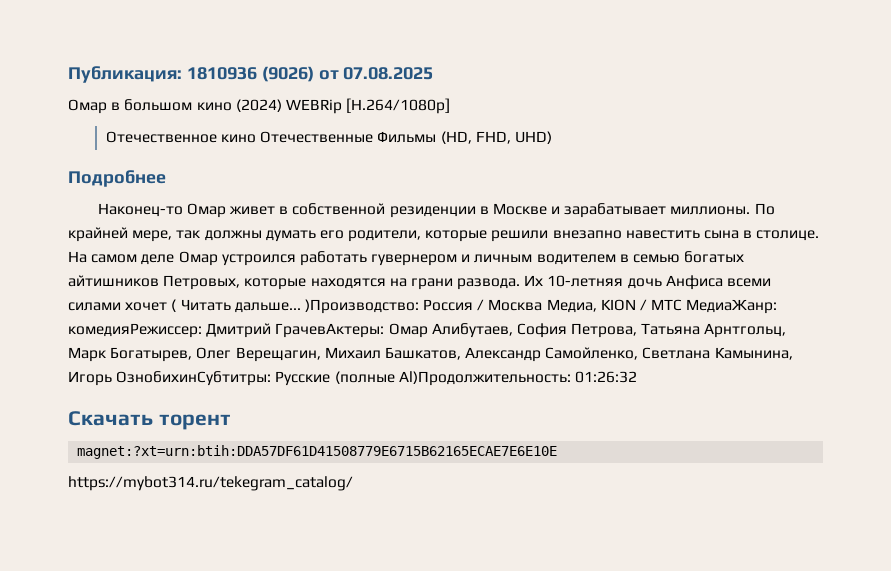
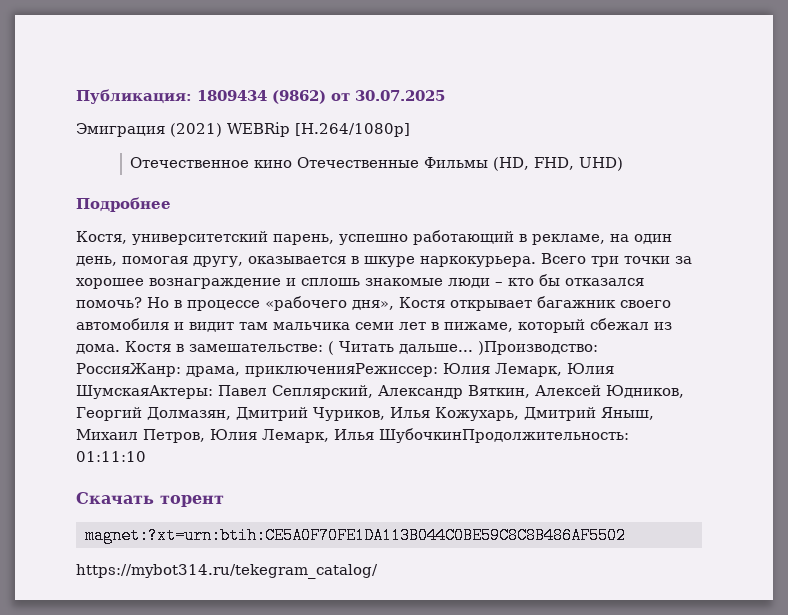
- Публикация: 1810936 (9026) от 07.08.2025
- Омар в большом кино (2024) WEBRip [H.264/1080p]
+ Публикация: 1809434 (9862) от 30.07.2025
+ Эмиграция (2021) WEBRip [H.264/1080p]
- Наконец-то Омар живет в собственной резиденции в Москве и зарабатывает миллионы. По крайней мере, так должны думать его родители, которые решили внезапно навестить сына в столице. На самом деле Омар устроился работать гувернером и личным водителем в семью богатых айтишников Петровых, которые находятся на грани развода. Их 10-летняя дочь Анфиса всеми силами хочет ( Читать дальше... )Производство: Россия / Москва Медиа, KION / МТС МедиаЖанр: комедияРежиссер: Дмитрий ГрачевАктеры: Омар Алибутаев, София Петрова, Татьяна Арнтгольц, Марк Богатырев, Олег Верещагин, Михаил Башкатов, Александр Самойленко, Светлана Камынина, Игорь ОзнобихинСубтитры: Русские (полные Al)Продолжительность: 01:26:32
+ Костя, университетский парень, успешно работающий в рекламе, на один день, помогая другу, оказывается в шкуре наркокурьера. Всего три точки за хорошее вознаграждение и сплошь знакомые люди – кто бы отказался помочь? Но в процессе «рабочего дня», Костя открывает багажник своего автомобиля и видит там мальчика семи лет в пижаме, который сбежал из дома. Костя в замешательстве: ( Читать дальше... )Производство: РоссияЖанр: драма, приключенияРежиссер: Юлия Лемарк, Юлия ШумскаяАктеры: Павел Сеплярский, Александр Вяткин, Алексей Юдников, Георгий Долмазян, Дмитрий Чуриков, Илья Кожухарь, Дмитрий Яныш, Михаил Петров, Юлия Лемарк, Илья ШубочкинПродолжительность: 01:11:10
- magnet:?xt=urn:btih:DDA57DF61D41508779E6715B62165ECAE7E6E10E
+ magnet:?xt=urn:btih:CE5A0F70FE1DA113B044C0BE59C8C8B486AF5502

